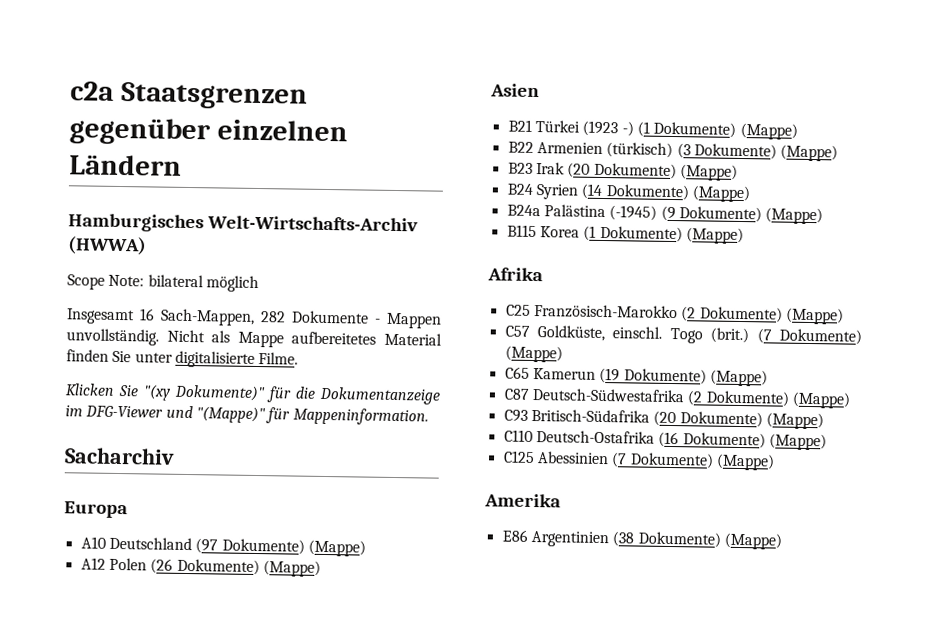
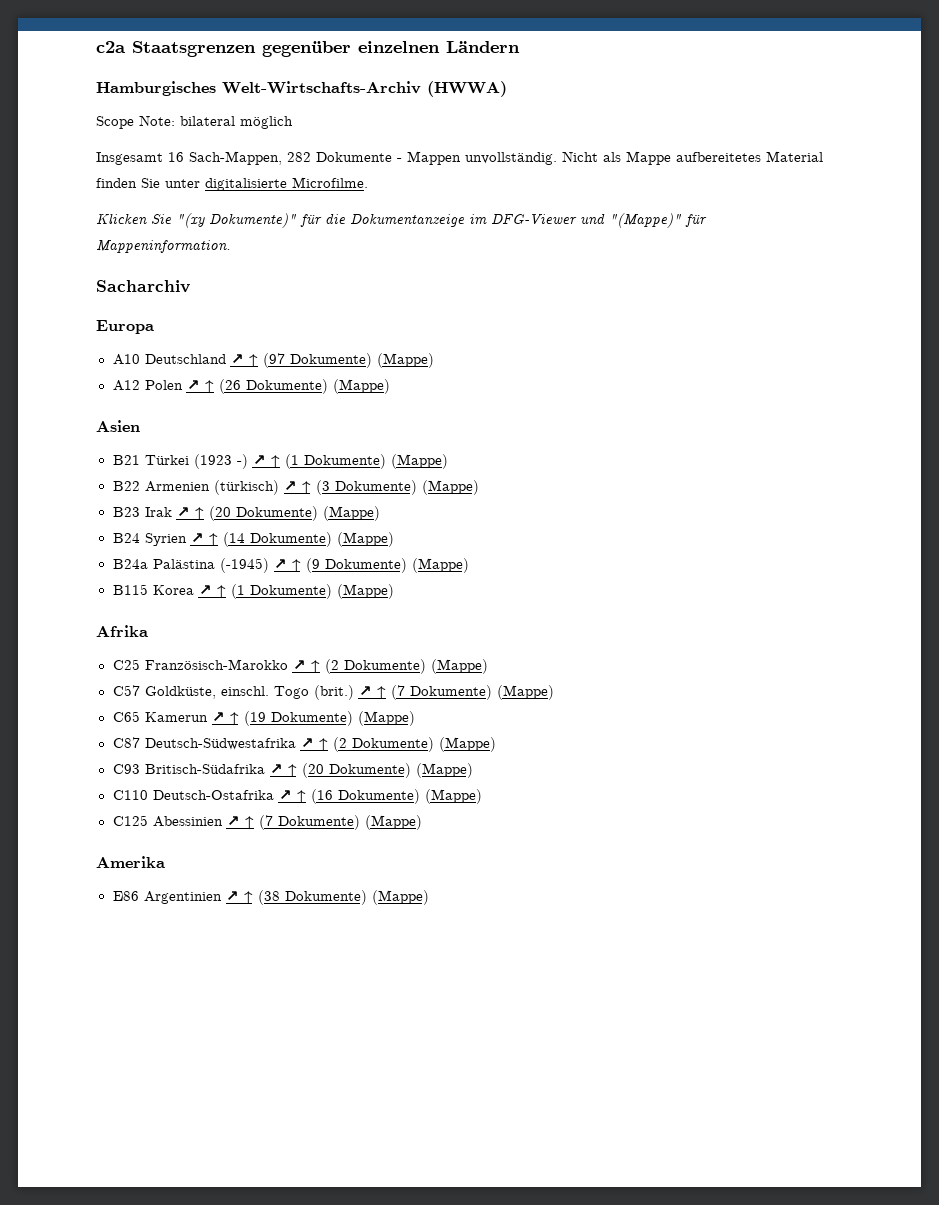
- Nicht als Mappe aufbereitetes Material finden Sie unter digitalisierte Filme.
+ Nicht als Mappe aufbereitetes Material finden Sie unter digitalisierte Microfilme.
- A10 Deutschland (97 Dokumente) (Mappe)
+ A10 Deutschland ↗ ↑ (97 Dokumente) (Mappe)
- A12 Polen (26 Dokumente) (Mappe)
+ A12 Polen ↗ ↑ (26 Dokumente) (Mappe)
- B21 Türkei (1923 -) (1 Dokumente) (Mappe)
+ B21 Türkei (1923 -) ↗ ↑ (1 Dokumente) (Mappe)
- B22 Armenien (türkisch) (3 Dokumente) (Mappe)
+ B22 Armenien (türkisch) ↗ ↑ (3 Dokumente) (Mappe)
- B23 Irak (20 Dokumente) (Mappe)
+ B23 Irak ↗ ↑ (20 Dokumente) (Mappe)
- B24 Syrien (14 Dokumente) (Mappe)
+ B24 Syrien ↗ ↑ (14 Dokumente) (Mappe)
- B24a Palästina (-1945) (9 Dokumente) (Mappe)
+ B24a Palästina (-1945) ↗ ↑ (9 Dokumente) (Mappe)
- B115 Korea (1 Dokumente) (Mappe)
+ B115 Korea ↗ ↑ (1 Dokumente) (Mappe)
- C25 Französisch-Marokko (2 Dokumente) (Mappe)
+ C25 Französisch-Marokko ↗ ↑ (2 Dokumente) (Mappe)
- Togo (brit.) (7 Dokumente) (Mappe)
+ Togo (brit.) ↗ ↑ (7 Dokumente) (Mappe)
- C65 Kamerun (19 Dokumente) (Mappe)
+ C65 Kamerun ↗ ↑ (19 Dokumente) (Mappe)
- C87 Deutsch-Südwestafrika (2 Dokumente) (Mappe)
+ C87 Deutsch-Südwestafrika ↗ ↑ (2 Dokumente) (Mappe)
- C93 Britisch-Südafrika (20 Dokumente) (Mappe)
+ C93 Britisch-Südafrika ↗ ↑ (20 Dokumente) (Mappe)
- C110 Deutsch-Ostafrika (16 Dokumente) (Mappe)
+ C110 Deutsch-Ostafrika ↗ ↑ (16 Dokumente) (Mappe)
- C125 Abessinien (7 Dokumente) (Mappe)
+ C125 Abessinien ↗ ↑ (7 Dokumente) (Mappe)
- E86 Argentinien (38 Dokumente) (Mappe)
+ E86 Argentinien ↗ ↑ (38 Dokumente) (Mappe)

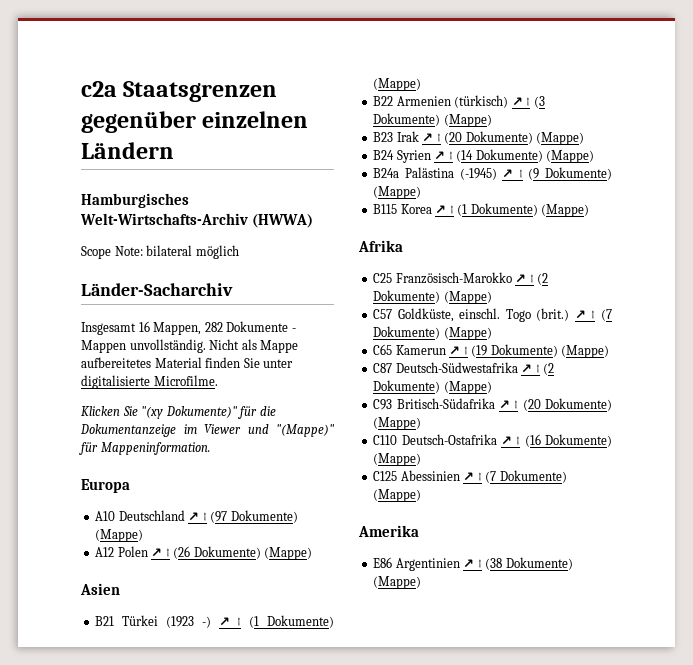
+ Länder-Sacharchiv
- Insgesamt 16 Sach-Mappen, 282 Dokumente - Mappen unvollständig.
+ Insgesamt 16 Mappen, 282 Dokumente - Mappen unvollständig.
- Klicken Sie "(xy Dokumente)" für die Dokumentanzeige im DFG-Viewer und "(Mappe)" für Mappeninformation.
+ Klicken Sie "(xy Dokumente)" für die Dokumentanzeige im Viewer und "(Mappe)" für Mappeninformation.
- Sacharchiv

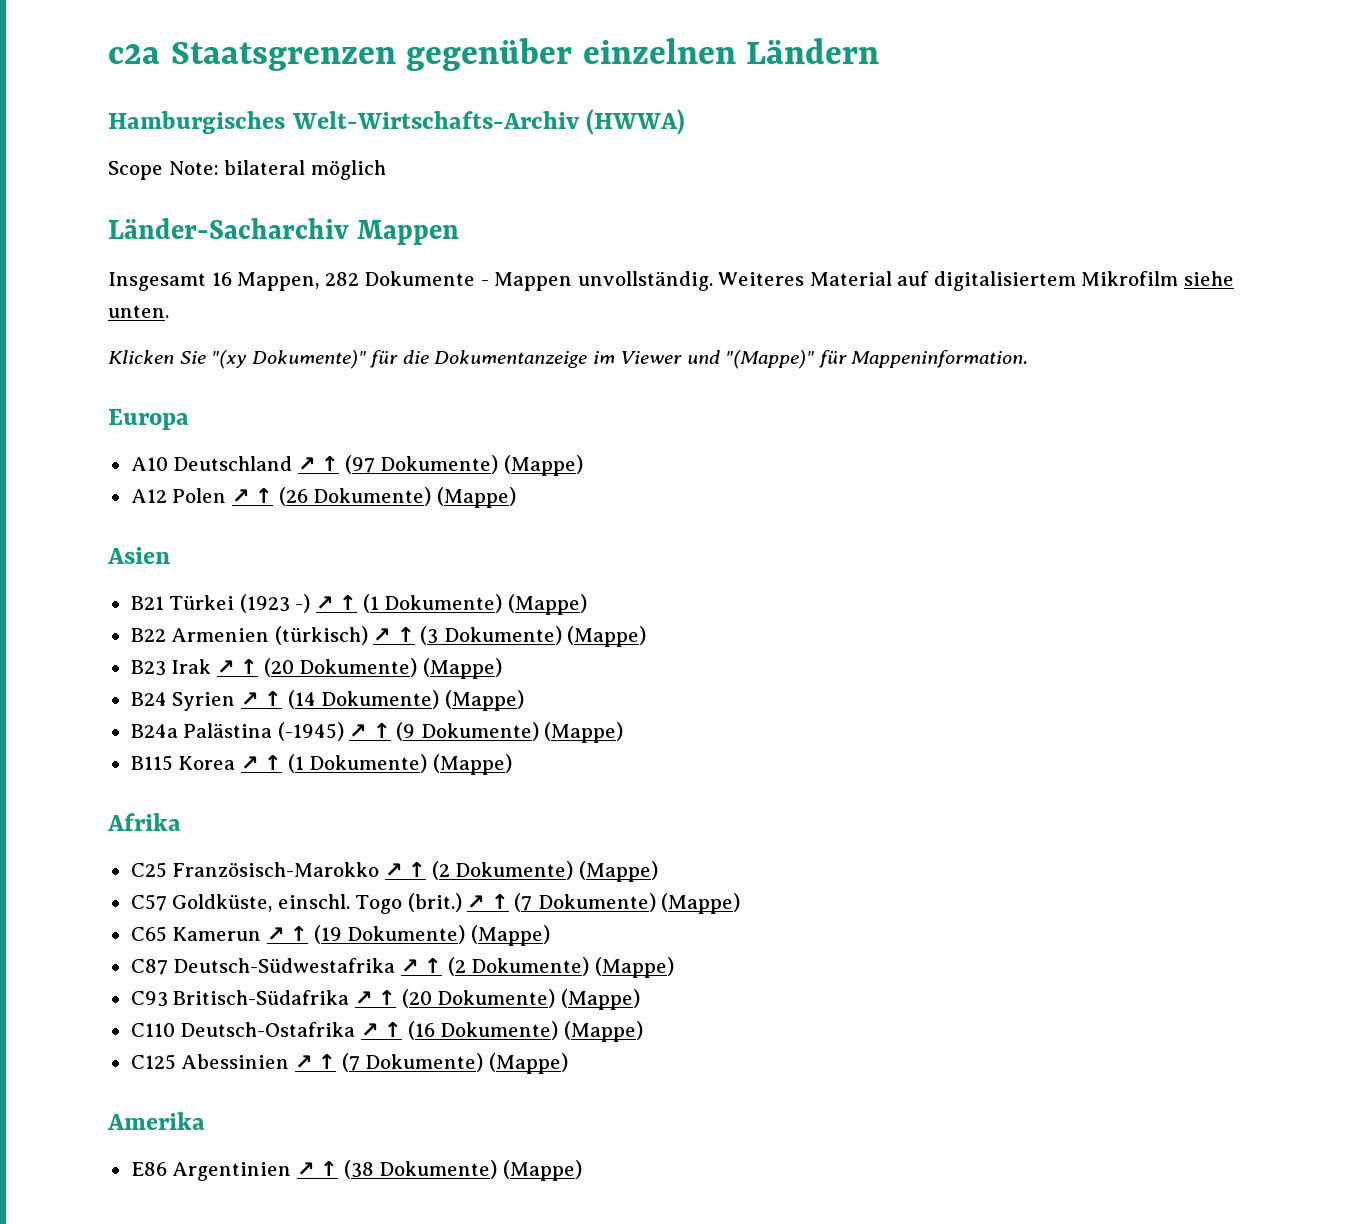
- Länder-Sacharchiv
+ Länder-Sacharchiv Mappen
- Nicht als Mappe aufbereitetes Material finden Sie unter digitalisierte Microfilme.
+ Weiteres Material auf digitalisiertem Mikrofilm siehe unten.

